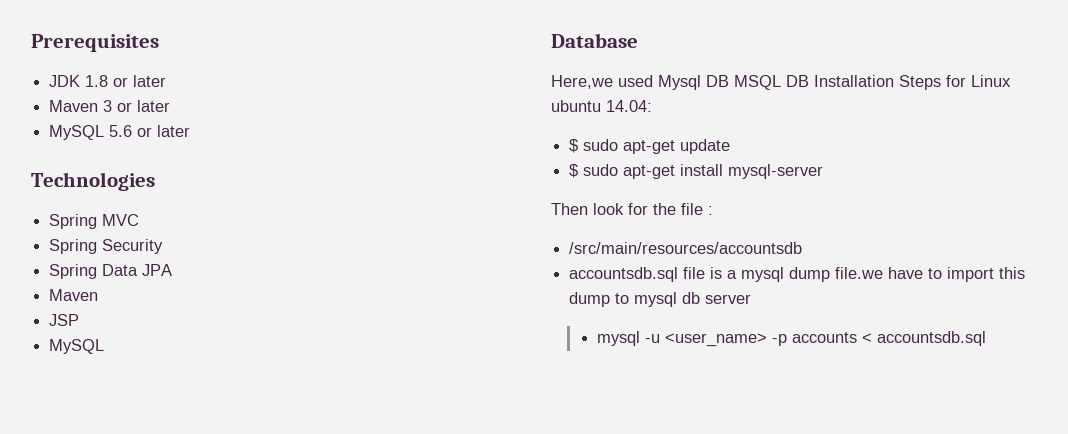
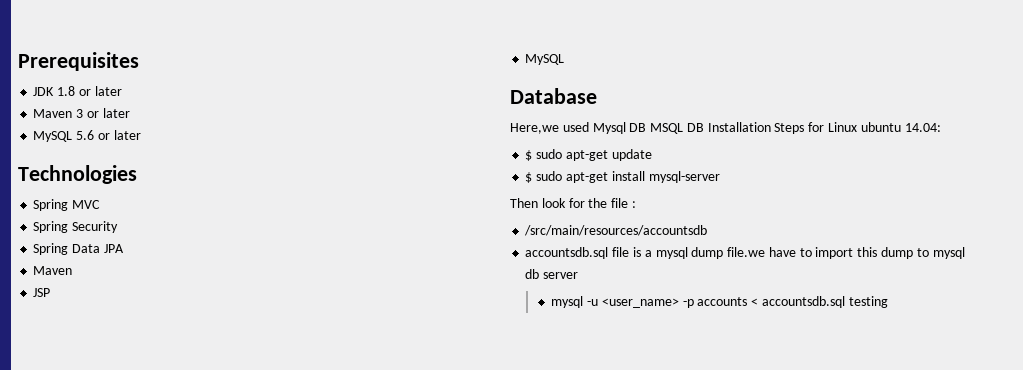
- mysql -u <user_name> -p accounts < accountsdb.sql
+ mysql -u <user_name> -p accounts < accountsdb.sql testing

